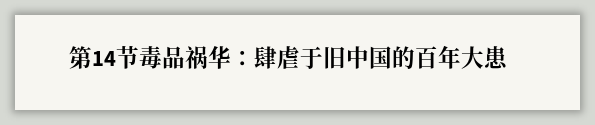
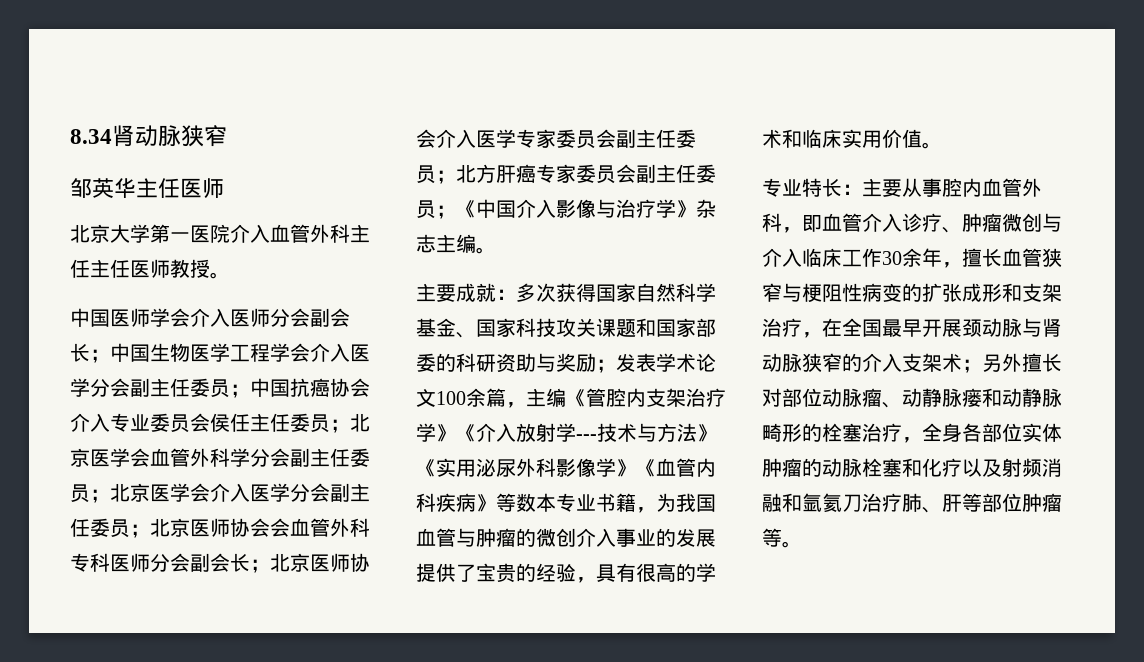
- 第14节毒品祸华：肆虐于旧中国的百年大患
+ 8.34肾动脉狭窄
+ 邹英华主任医师
+ 北京大学第一医院介入血管外科主任主任医师教授。
+ 中国医师学会介入医师分会副会长；中国生物医学工程学会介入医学分会副主任委员；中国抗癌协会介入专业委员会侯任主任委员；北京医学会血管外科学分会副主任委员；北京医学会介入医学分会副主任委员；北京医师协会会血管外科专科医师分会副会长；北京医师协会介入医学专家委员会副主任委员；北方肝癌专家委员会副主任委员；《中国介入影像与治疗学》杂志主编。
+ 主要成就：多次获得国家自然科学基金、国家科技攻关课题和国家部委的科研资助与奖励；发表学术论文100余篇，主编《管腔内支架治疗学》《介入放射学---技术与方法》《实用泌尿外科影像学》《血管内科疾病》等数本专业书籍，为我国血管与肿瘤的微创介入事业的发展提供了宝贵的经验，具有很高的学术和临床实用价值。
+ 专业特长：主要从事腔内血管外科，即血管介入诊疗、肿瘤微创与介入临床工作30余年，擅长血管狭窄与梗阻性病变的扩张成形和支架治疗，在全国最早开展颈动脉与肾动脉狭窄的介入支架术；另外擅长对部位动脉瘤、动静脉瘘和动静脉畸形的栓塞治疗，全身各部位实体肿瘤的动脉栓塞和化疗以及射频消融和氩氦刀治疗肺、肝等部位肿瘤等。

